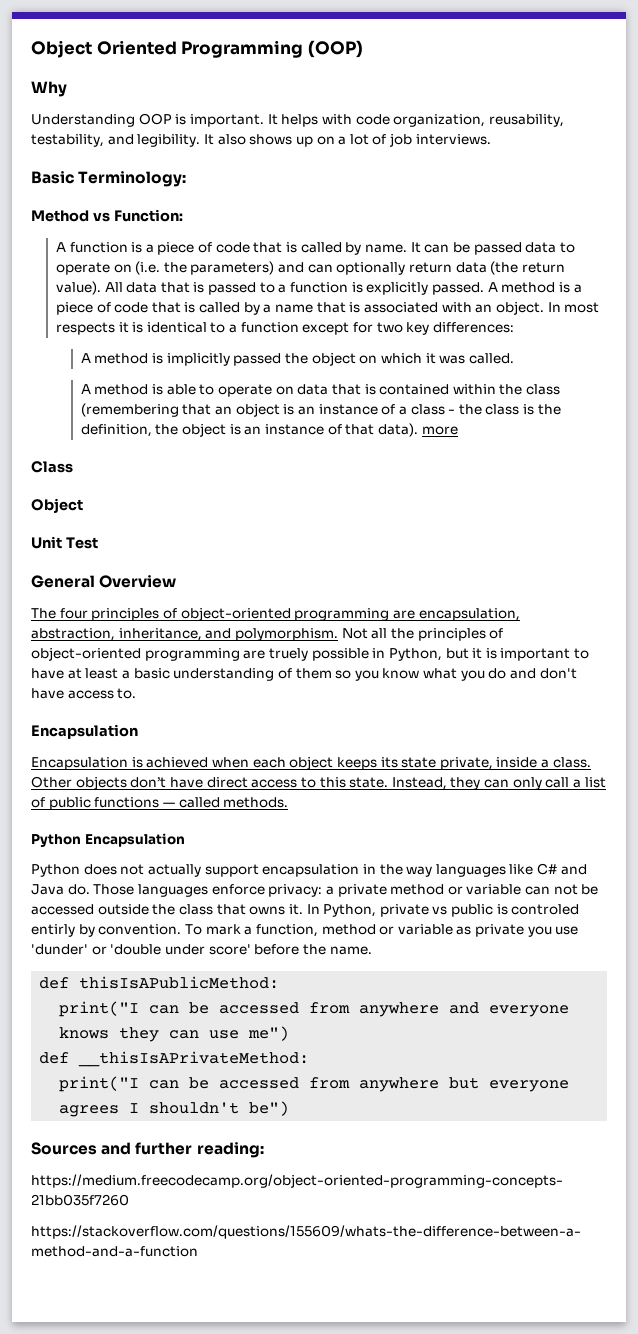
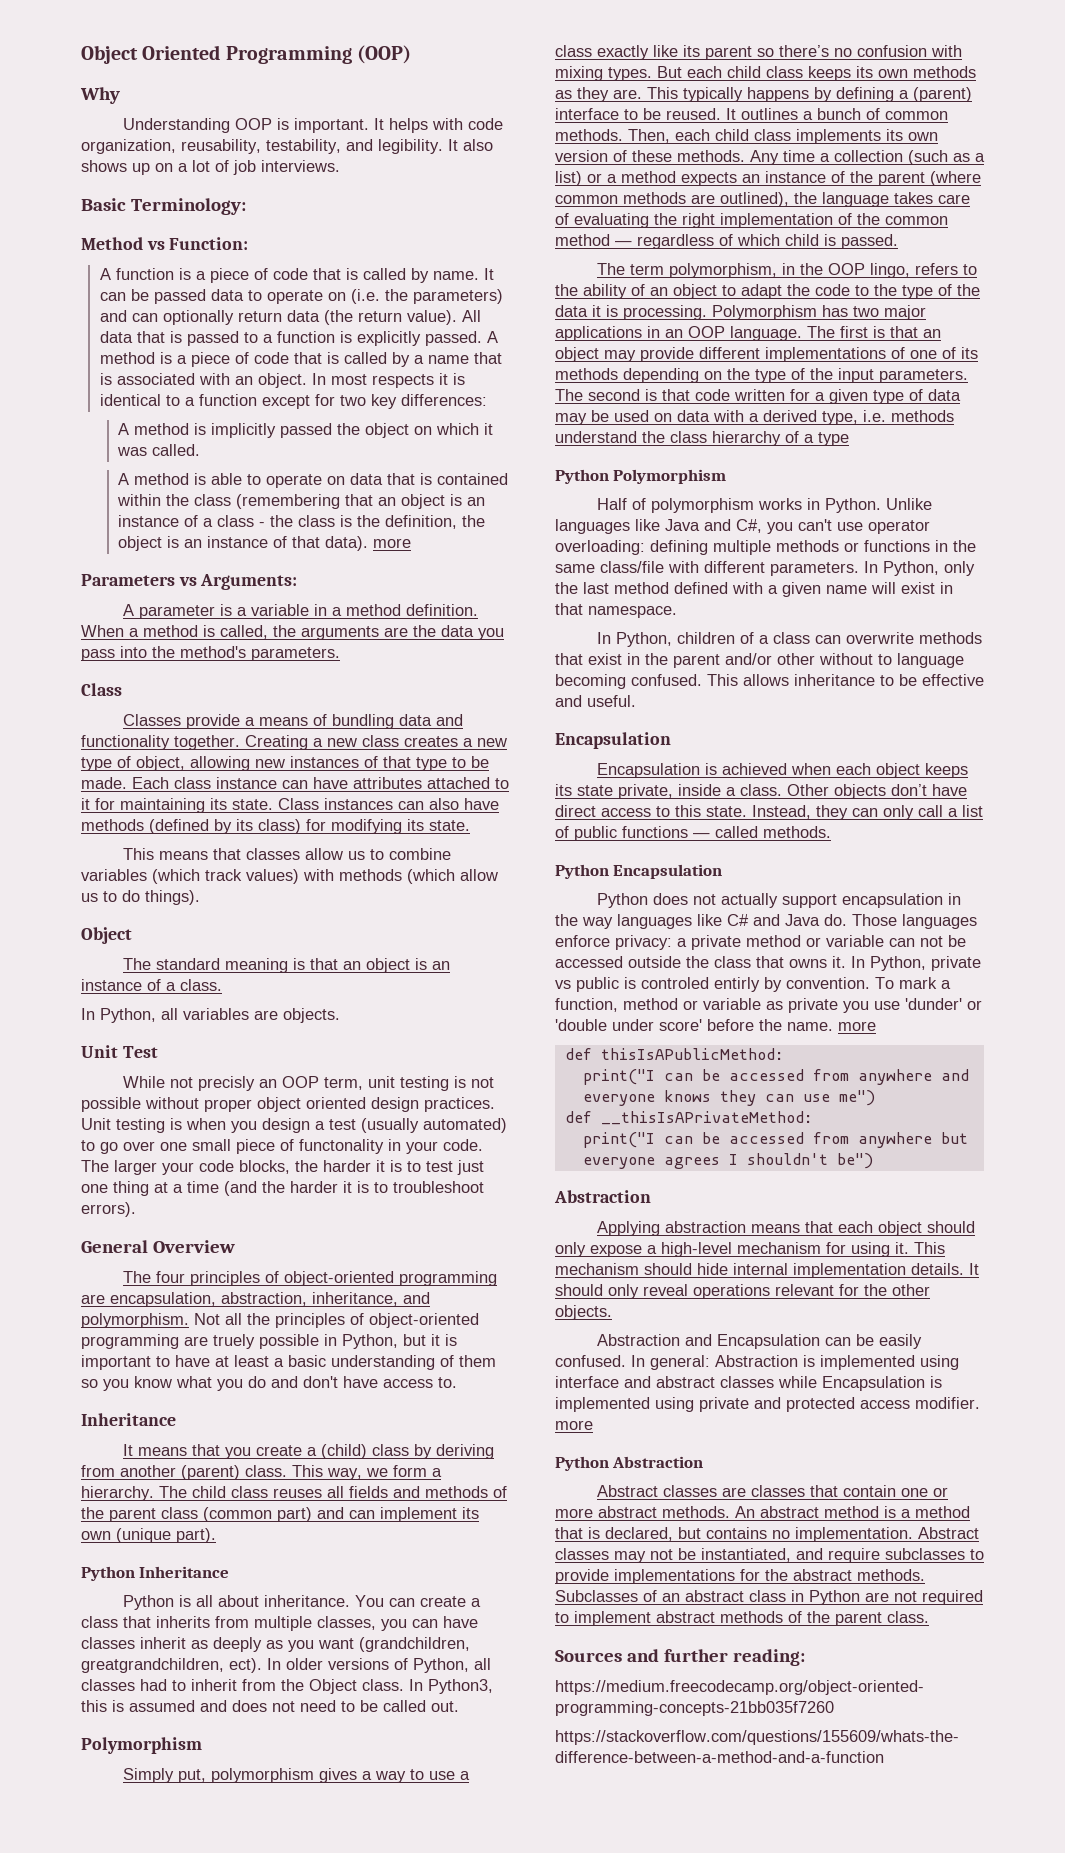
+ Parameters vs Arguments:
+ A parameter is a variable in a method definition. When a method is called, the arguments are the data you pass into the method's parameters.
  Class
+ Classes provide a means of bundling data and functionality together. Creating a new class creates a new type of object, allowing new instances of that type to be made. Each class instance can have attributes attached to it for maintaining its state. Class instances can also have methods (defined by its class) for modifying its state.
+ This means that classes allow us to combine variables (which track values) with methods (which allow us to do things).
  Object
+ The standard meaning is that an object is an instance of a class.
+ In Python, all variables are objects.
  Unit Test
+ While not precisly an OOP term, unit testing is not possible without proper object oriented design practices. Unit testing is when you design a test (usually automated) to go over one small piece of functonality in your code. The larger your code blocks, the harder it is to test just one thing at a time (and the harder it is to troubleshoot errors).
  Not all the principles of object-oriented programming are truely possible in Python, but it is important to have at least a basic understanding of them so you know what you do and don't have access to.
+ Inheritance
+ It means that you create a (child) class by deriving from another (parent) class. This way, we form a hierarchy. The child class reuses all fields and methods of the parent class (common part) and can implement its own (unique part).
+ Python Inheritance
+ Python is all about inheritance. You can create a class that inherits from multiple classes, you can have classes inherit as deeply as you want (grandchildren, greatgrandchildren, ect). In older versions of Python, all classes had to inherit from the Object class. In Python3, this is assumed and does not need to be called out.
+ Polymorphism
+ Simply put, polymorphism gives a way to use a class exactly like its parent so there’s no confusion with mixing types. But each child class keeps its own methods as they are. This typically happens by defining a (parent) interface to be reused. It outlines a bunch of common methods. Then, each child class implements its own version of these methods. Any time a collection (such as a list) or a method expects an instance of the parent (where common methods are outlined), the language takes care of evaluating the right implementation of the common method — regardless of which child is passed.
+ The term polymorphism, in the OOP lingo, refers to the ability of an object to adapt the code to the type of the data it is processing. Polymorphism has two major applications in an OOP language. The first is that an object may provide different implementations of one of its methods depending on the type of the input parameters. The second is that code written for a given type of data may be used on data with a derived type, i.e. methods understand the class hierarchy of a type
+ Python Polymorphism
+ Half of polymorphism works in Python. Unlike languages like Java and C#, you can't use operator overloading: defining multiple methods or functions in the same class/file with different parameters. In Python, only the last method defined with a given name will exist in that namespace.
+ In Python, children of a class can overwrite methods that exist in the parent and/or other without to language becoming confused. This allows inheritance to be effective and useful.
- To mark a function, method or variable as private you use 'dunder' or 'double under score' before the name.
+ To mark a function, method or variable as private you use 'dunder' or 'double under score' before the name. more
  print("I can be accessed from anywhere but everyone agrees I shouldn't be")
+ Abstraction
+ Applying abstraction means that each object should only expose a high-level mechanism for using it. This mechanism should hide internal implementation details. It should only reveal operations relevant for the other objects.
+ Abstraction and Encapsulation can be easily confused. In general: Abstraction is implemented using interface and abstract classes while Encapsulation is implemented using private and protected access modifier. more
+ Python Abstraction
+ Abstract classes are classes that contain one or more abstract methods. An abstract method is a method that is declared, but contains no implementation. Abstract classes may not be instantiated, and require subclasses to provide implementations for the abstract methods. Subclasses of an abstract class in Python are not required to implement abstract methods of the parent class.

